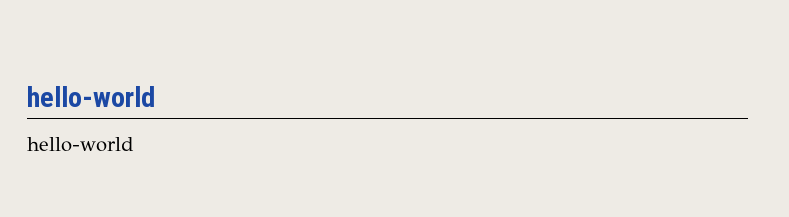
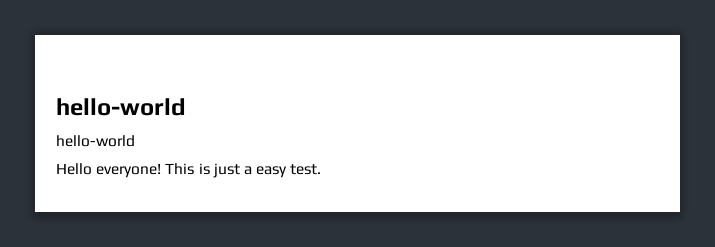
+ Hello everyone! This is just a easy test.

